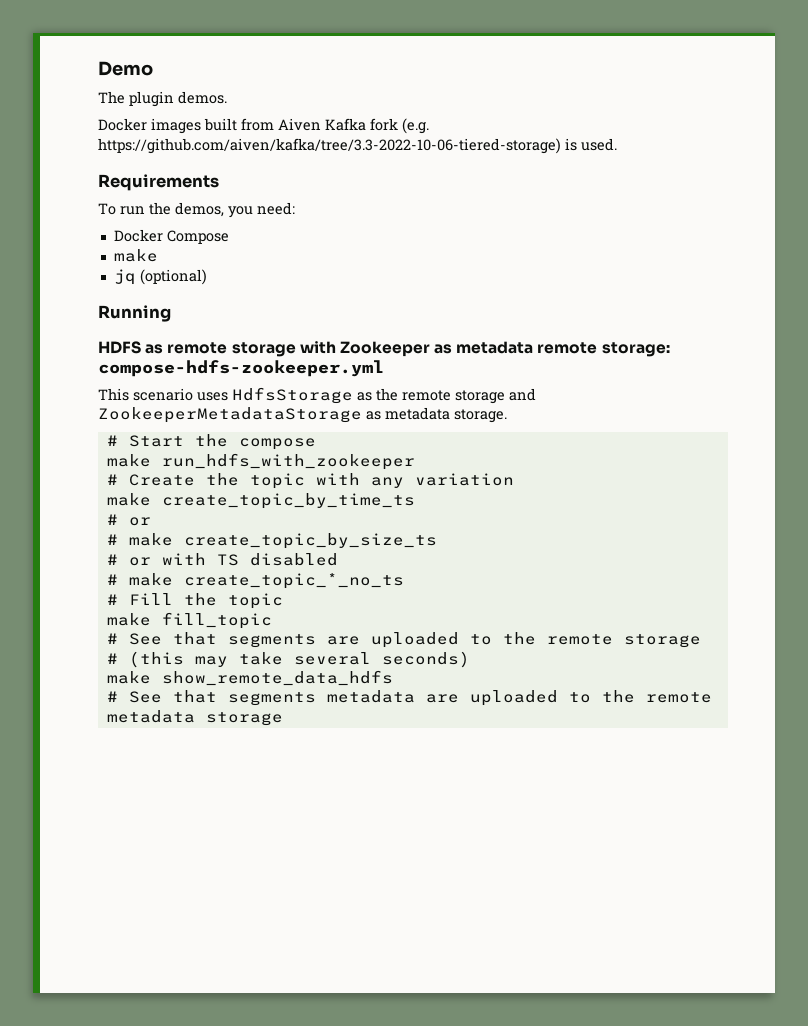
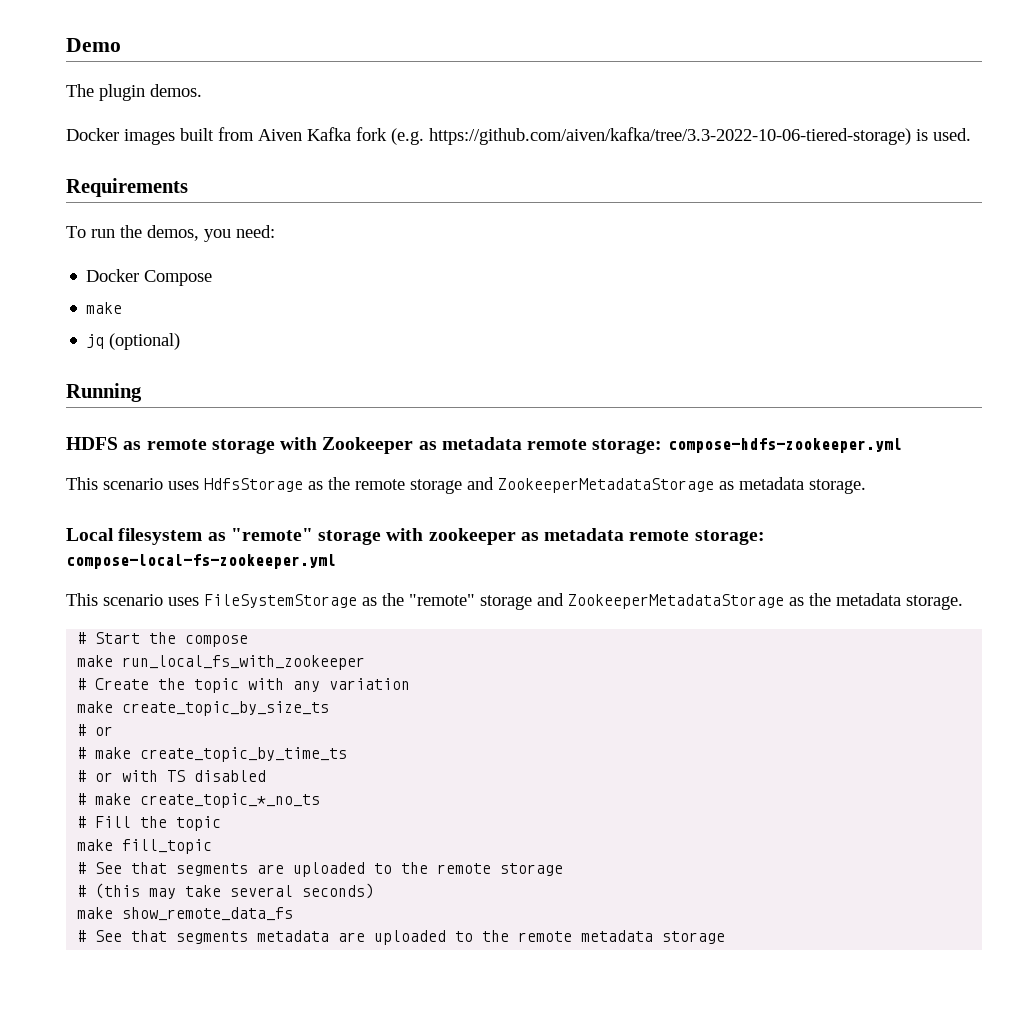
+ Local filesystem as "remote" storage with zookeeper as metadata remote storage: compose-local-fs-zookeeper.yml
+ This scenario uses FileSystemStorage as the "remote" storage and ZookeeperMetadataStorage as the metadata storage.
- make run_hdfs_with_zookeeper
+ make run_local_fs_with_zookeeper
- make create_topic_by_time_ts
+ make create_topic_by_size_ts
- # make create_topic_by_size_ts
+ # make create_topic_by_time_ts
- make show_remote_data_hdfs
+ make show_remote_data_fs

